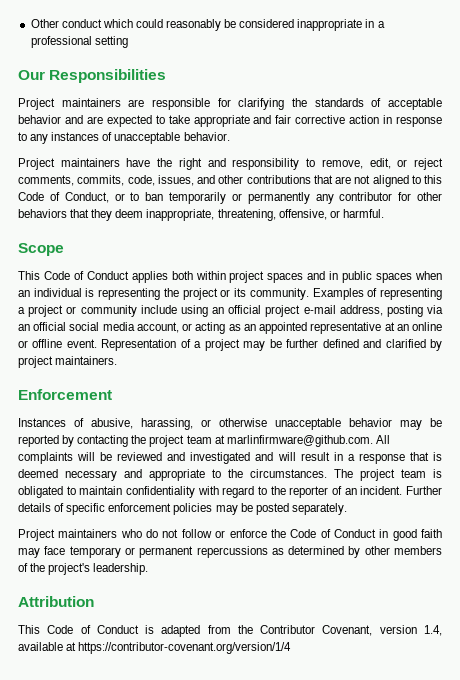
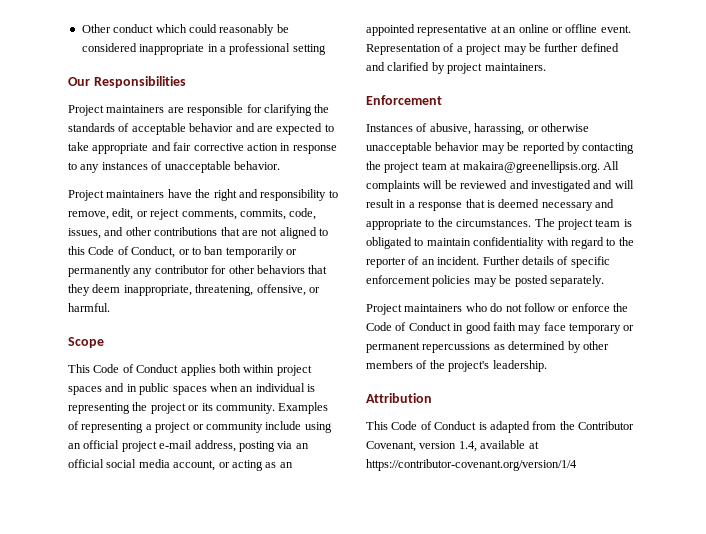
- Instances of abusive, harassing, or otherwise unacceptable behavior may be reported by contacting the project team at marlinfirmware@github.com. All complaints will be reviewed and investigated and will result in a response that is deemed necessary and appropriate to the circumstances.
+ Instances of abusive, harassing, or otherwise unacceptable behavior may be reported by contacting the project team at makaira@greenellipsis.org. All complaints will be reviewed and investigated and will result in a response that is deemed necessary and appropriate to the circumstances.

